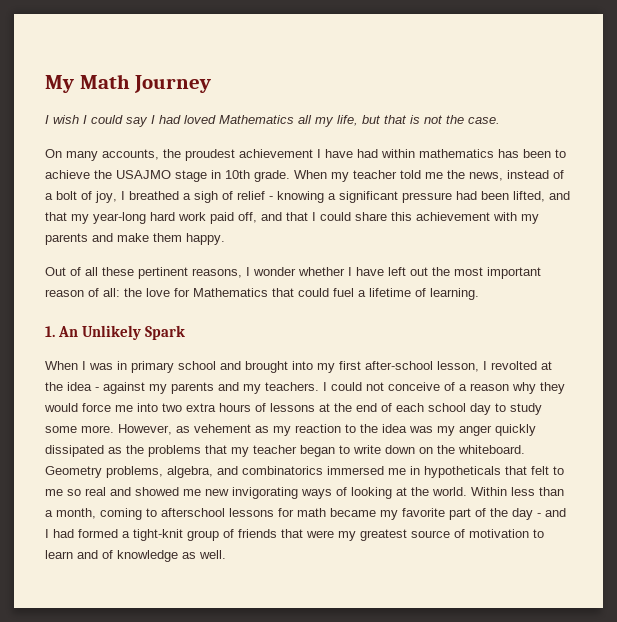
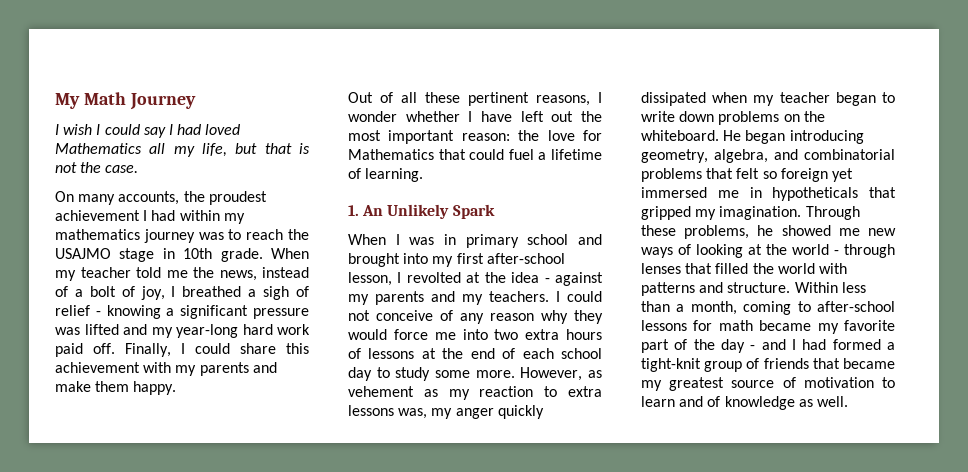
- On many accounts, the proudest achievement I have had within mathematics has been to achieve the USAJMO stage in 10th grade.
+ On many accounts, the proudest achievement I had within my mathematics journey was to reach the USAJMO stage in 10th grade.
- When my teacher told me the news, instead of a bolt of joy, I breathed a sigh of relief - knowing a significant pressure had been lifted, and that my year-long hard work paid off, and that I could share this achievement with my parents and make them happy.
+ When my teacher told me the news, instead of a bolt of joy, I breathed a sigh of relief - knowing a significant pressure was lifted and my year-long hard work paid off. Finally, I could share this achievement with my parents and make them happy.
- Out of all these pertinent reasons, I wonder whether I have left out the most important reason of all: the love for Mathematics that could fuel a lifetime of learning.
+ Out of all these pertinent reasons, I wonder whether I have left out the most important reason: the love for Mathematics that could fuel a lifetime of learning.
- I could not conceive of a reason why they would force me into two extra hours of lessons at the end of each school day to study some more.
+ I could not conceive of any reason why they would force me into two extra hours of lessons at the end of each school day to study some more.
- However, as vehement as my reaction to the idea was my anger quickly dissipated as the problems that my teacher began to write down on the whiteboard.
+ However, as vehement as my reaction to extra lessons was, my anger quickly dissipated when my teacher began to write down problems on the whiteboard.
- Geometry problems, algebra, and combinatorics immersed me in hypotheticals that felt to me so real and showed me new invigorating ways of looking at the world.
+ He began introducing geometry, algebra, and combinatorial problems that felt so foreign yet immersed me in hypotheticals that gripped my imagination. Through these problems, he showed me new ways of looking at the world - through lenses that filled the world with patterns and structure.
- Within less than a month, coming to afterschool lessons for math became my favorite part of the day - and I had formed a tight-knit group of friends that were my greatest source of motivation to learn and of knowledge as well.
+ Within less than a month, coming to after-school lessons for math became my favorite part of the day - and I had formed a tight-knit group of friends that became my greatest source of motivation to learn and of knowledge as well.

